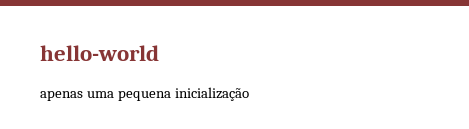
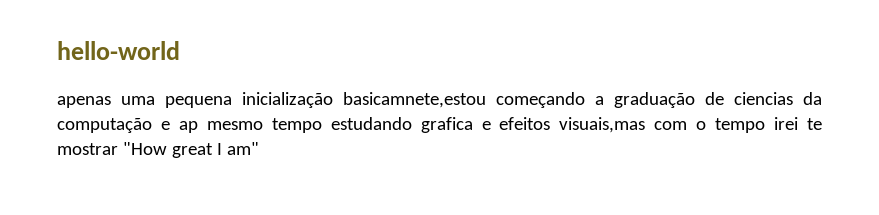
- apenas uma pequena inicialização
+ apenas uma pequena inicialização basicamnete,estou começando a graduação de ciencias da computação e ap mesmo tempo estudando grafica e efeitos visuais,mas com o tempo irei te mostrar "How great I am"

